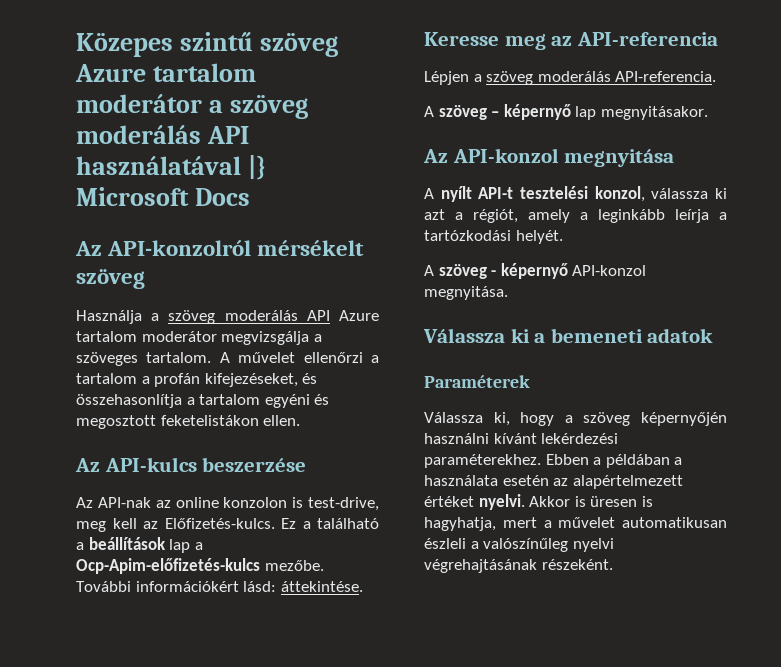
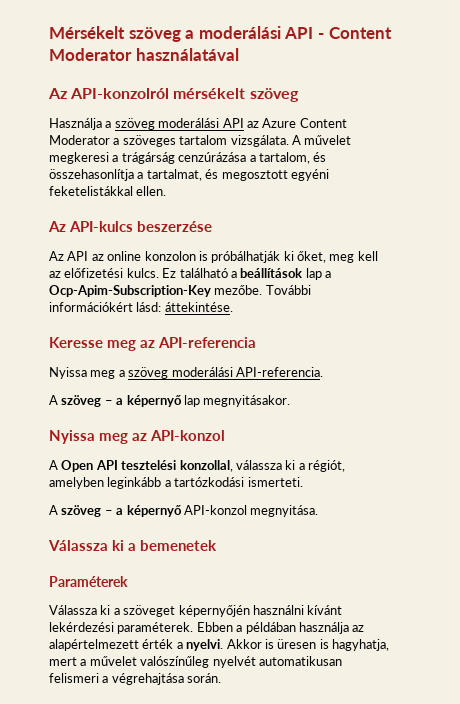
- Közepes szintű szöveg Azure tartalom moderátor a szöveg moderálás API használatával |} Microsoft Docs
+ Mérsékelt szöveg a moderálási API - Content Moderator használatával
- Használja a szöveg moderálás API Azure tartalom moderátor megvizsgálja a szöveges tartalom. A művelet ellenőrzi a tartalom a profán kifejezéseket, és összehasonlítja a tartalom egyéni és megosztott feketelistákon ellen.
+ Használja a szöveg moderálási API az Azure Content Moderator a szöveges tartalom vizsgálata. A művelet megkeresi a trágárság cenzúrázása a tartalom, és összehasonlítja a tartalmat, és megosztott egyéni feketelistákkal ellen.
- Az API-nak az online konzolon is test-drive, meg kell az Előfizetés-kulcs. Ez a található a beállítások lap a Ocp-Apim-előfizetés-kulcs mezőbe.
+ Az API az online konzolon is próbálhatják ki őket, meg kell az előfizetési kulcs. Ez található a beállítások lap a Ocp-Apim-Subscription-Key mezőbe.
- Lépjen a szöveg moderálás API-referencia.
+ Nyissa meg a szöveg moderálási API-referencia.
- A szöveg – képernyő lap megnyitásakor.
+ A szöveg – a képernyő lap megnyitásakor.
- Az API-konzol megnyitása
- A nyílt API-t tesztelési konzol, válassza ki azt a régiót, amely a leginkább leírja a tartózkodási helyét.
- A szöveg - képernyő API-konzol megnyitása.
+ Nyissa meg az API-konzol
+ A Open API tesztelési konzollal, válassza ki a régiót, amelyben leginkább a tartózkodási ismerteti.
+ A szöveg – a képernyő API-konzol megnyitása.
- Válassza ki a bemeneti adatok
+ Válassza ki a bemenetek
- Válassza ki, hogy a szöveg képernyőjén használni kívánt lekérdezési paraméterekhez.
+ Válassza ki a szöveget képernyőjén használni kívánt lekérdezési paraméterek.
- Ebben a példában a használata esetén az alapértelmezett értéket nyelvi.
+ Ebben a példában használja az alapértelmezett érték a nyelvi.
- Akkor is üresen is hagyhatja, mert a művelet automatikusan észleli a valószínűleg nyelvi végrehajtásának részeként.
+ Akkor is üresen is hagyhatja, mert a művelet valószínűleg nyelvét automatikusan felismeri a végrehajtása során.

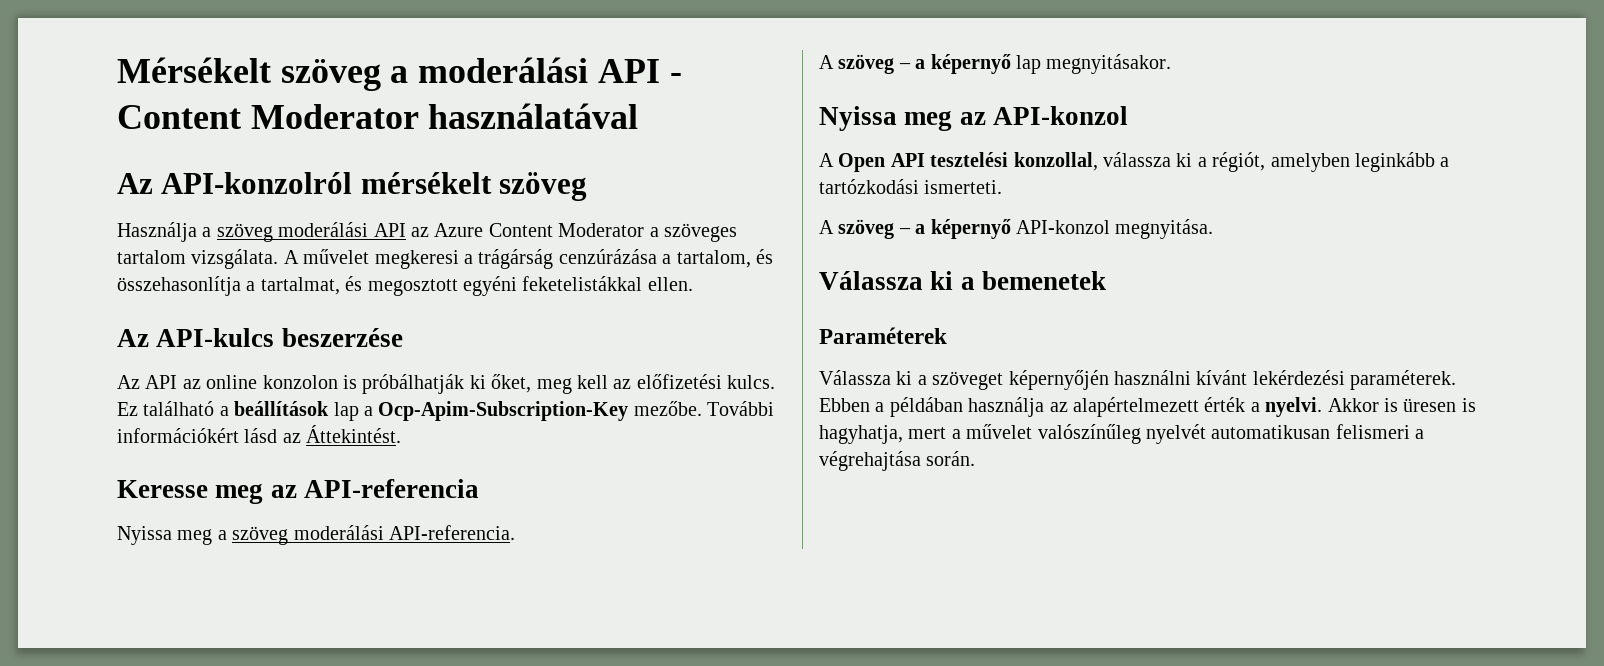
- További információkért lásd: áttekintése.
+ További információkért lásd az Áttekintést.

